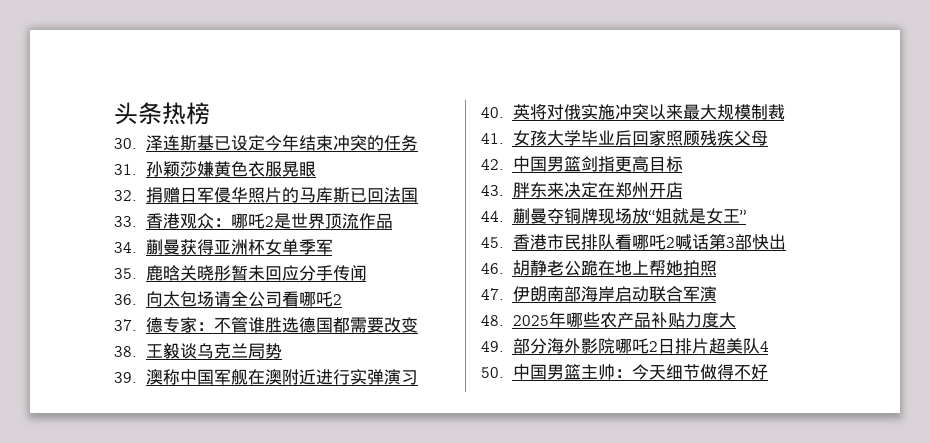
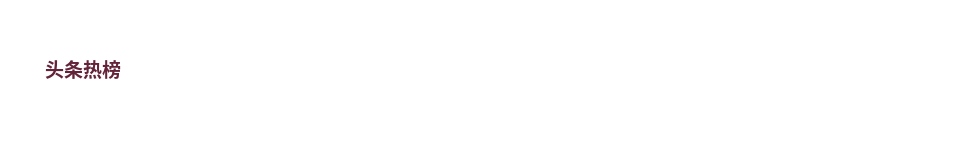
- 30.泽连斯基已设定今年结束冲突的任务
- 31.孙颖莎嫌黄色衣服晃眼
- 32.捐赠日军侵华照片的马库斯已回法国
- 33.香港观众：哪吒2是世界顶流作品
- 34.蒯曼获得亚洲杯女单季军
- 35.鹿晗关晓彤暂未回应分手传闻
- 36.向太包场请全公司看哪吒2
- 37.德专家：不管谁胜选德国都需要改变
- 38.王毅谈乌克兰局势
- 39.澳称中国军舰在澳附近进行实弹演习
- 40.英将对俄实施冲突以来最大规模制裁
- 41.女孩大学毕业后回家照顾残疾父母
- 42.中国男篮剑指更高目标
- 43.胖东来决定在郑州开店
- 44.蒯曼夺铜牌现场放“姐就是女王”
- 45.香港市民排队看哪吒2喊话第3部快出
- 46.胡静老公跪在地上帮她拍照
- 47.伊朗南部海岸启动联合军演
- 48. 2025年哪些农产品补贴力度大
- 49.部分海外影院哪吒2日排片超美队4
- 50.中国男篮主帅：今天细节做得不好

